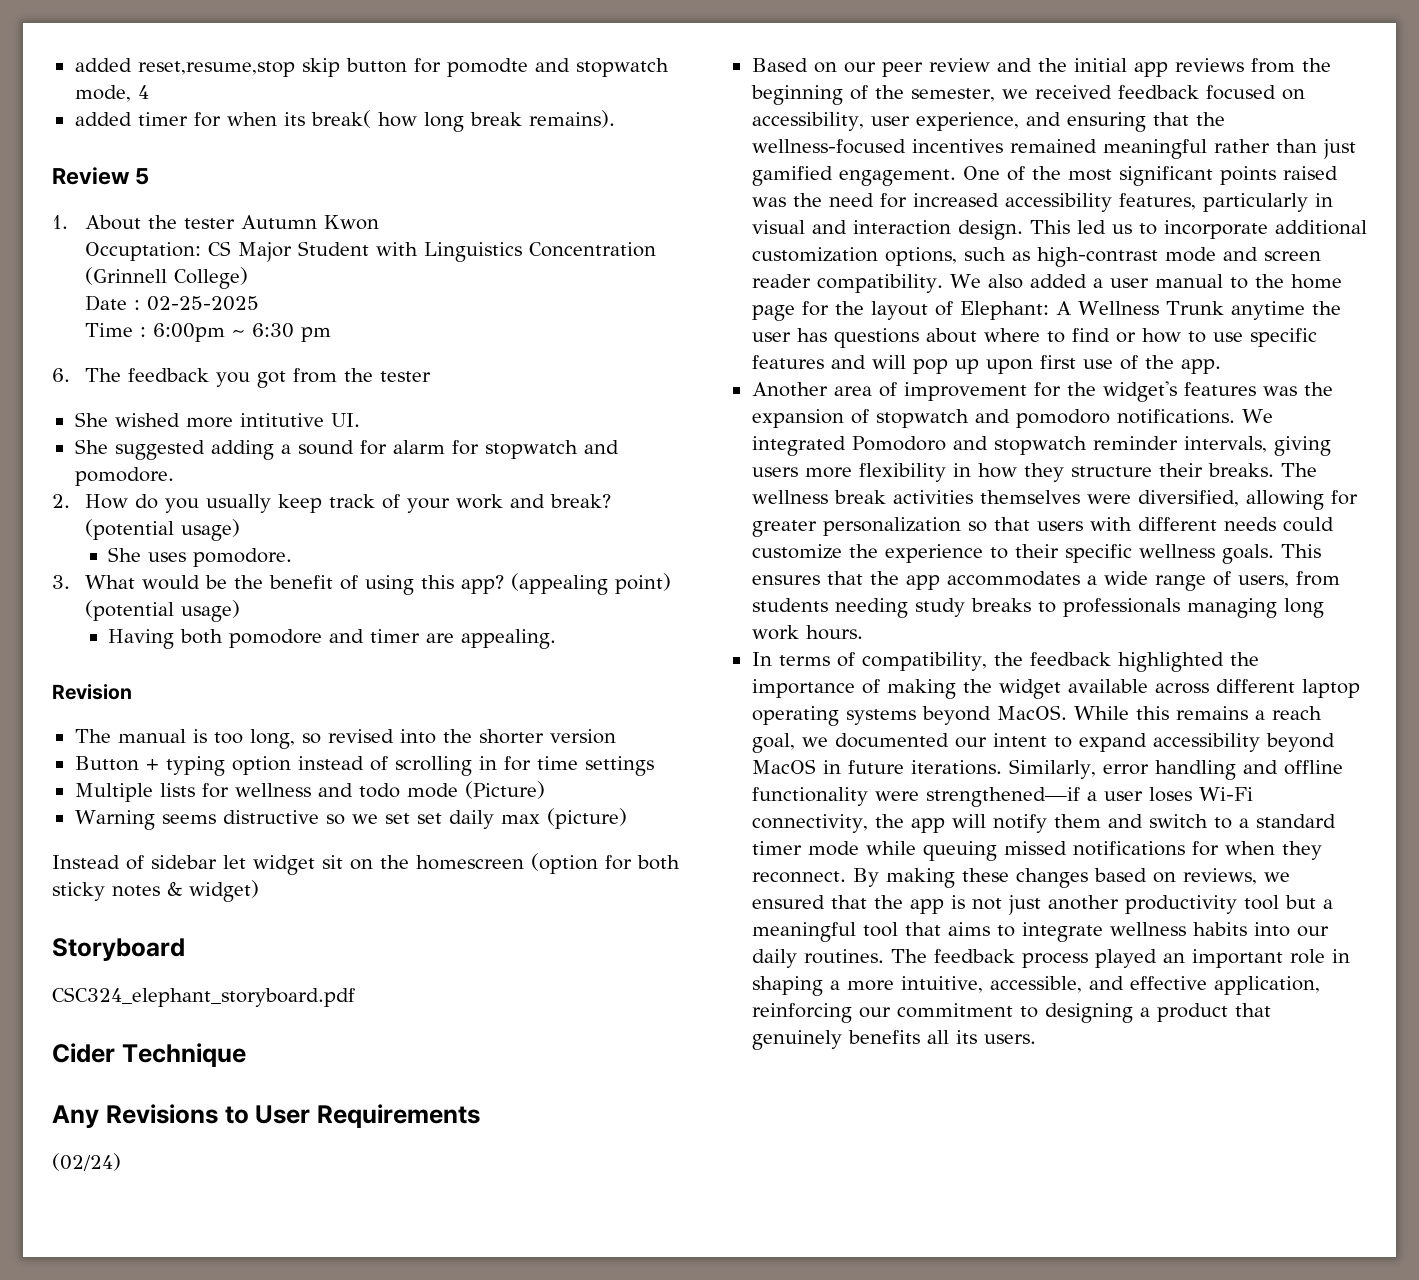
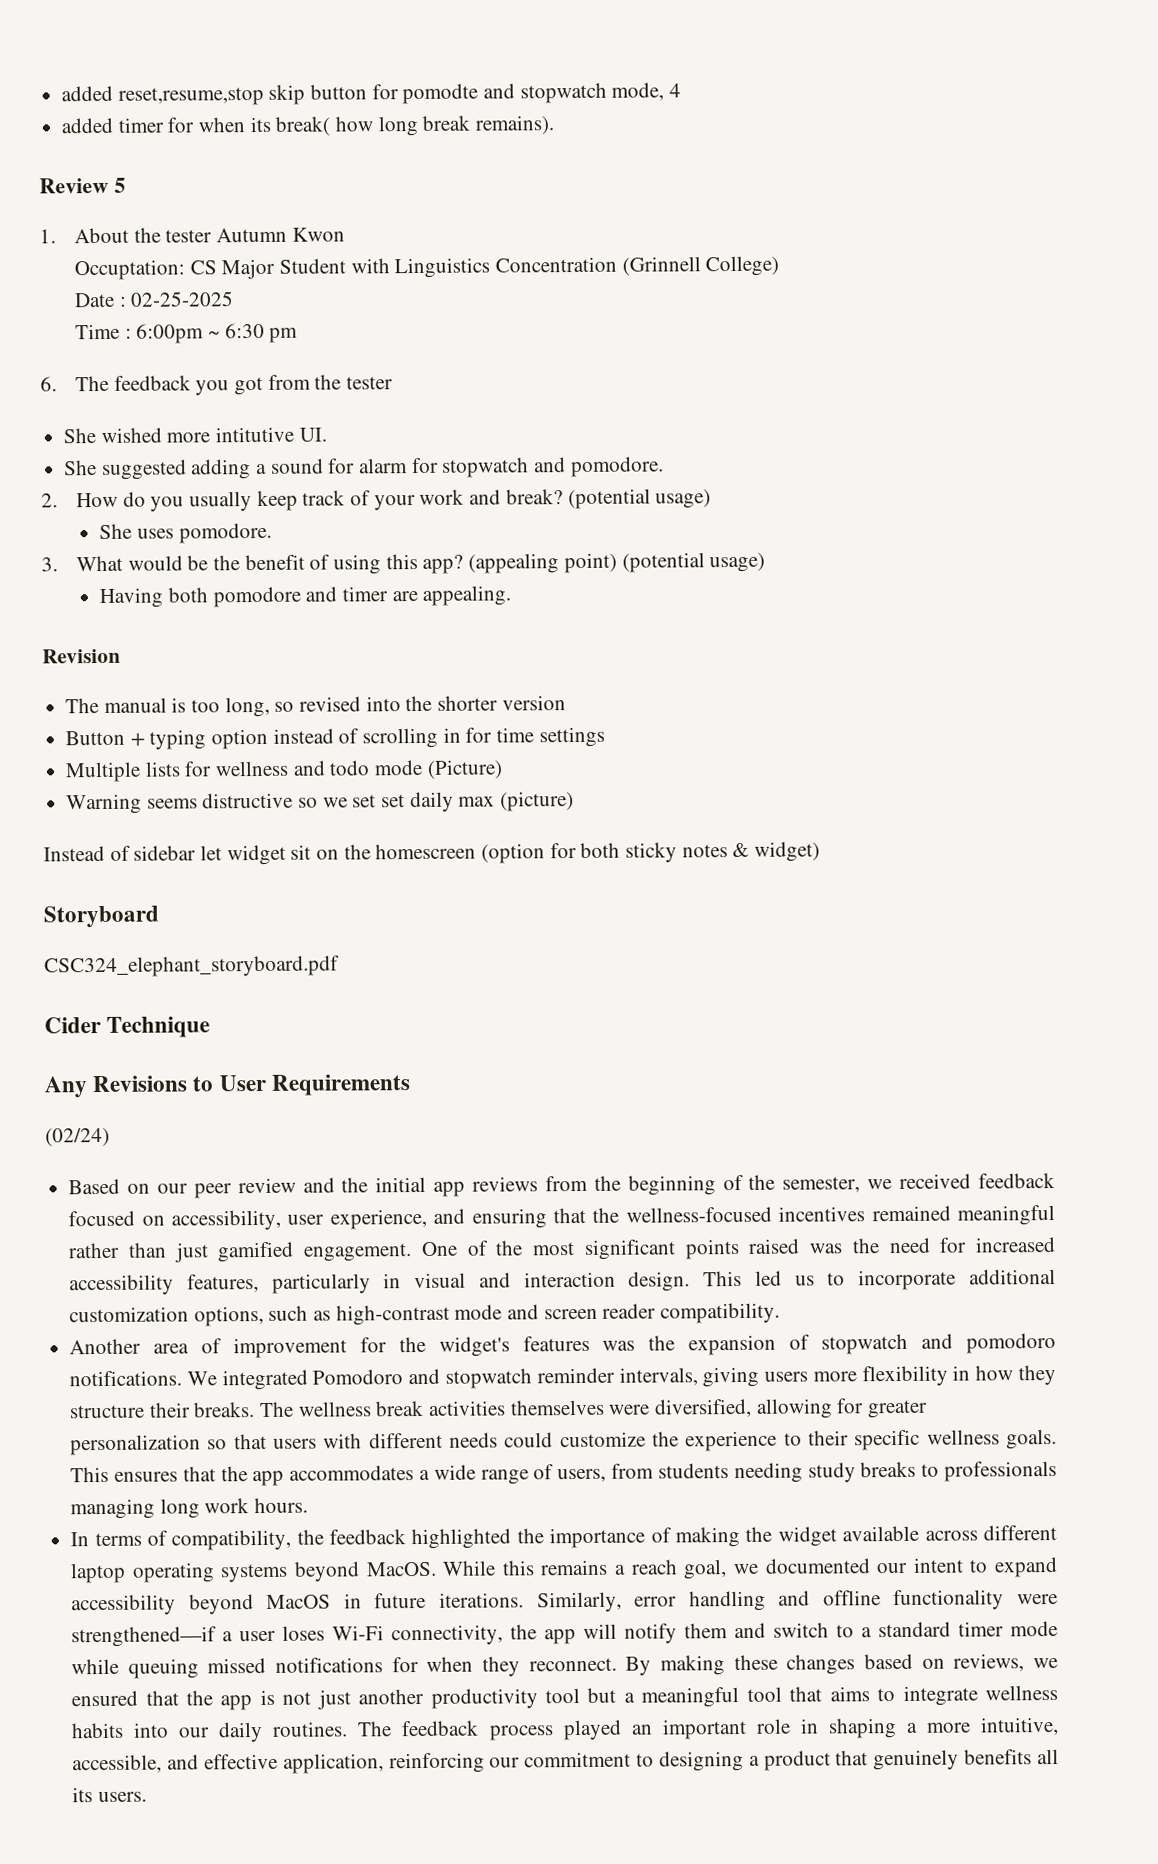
- We also added a user manual to the home page for the layout of Elephant: A Wellness Trunk anytime the user has questions about where to find or how to use specific features and will pop up upon first use of the app.

